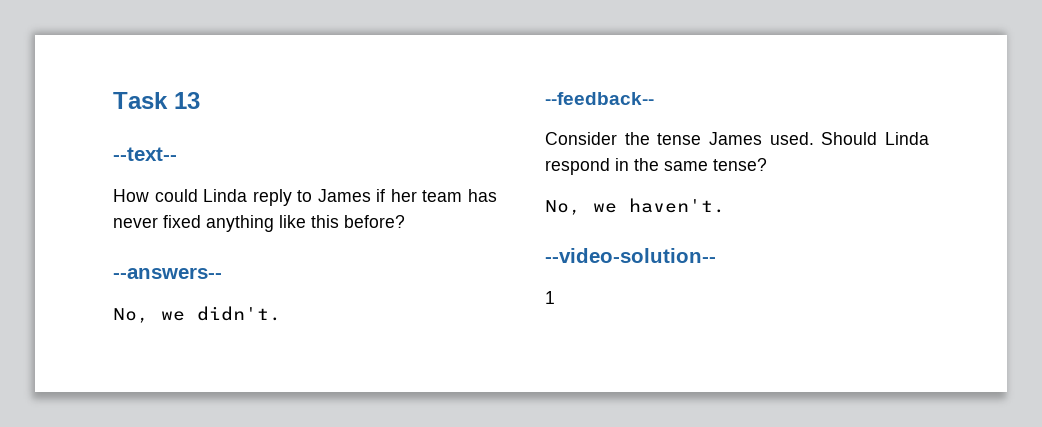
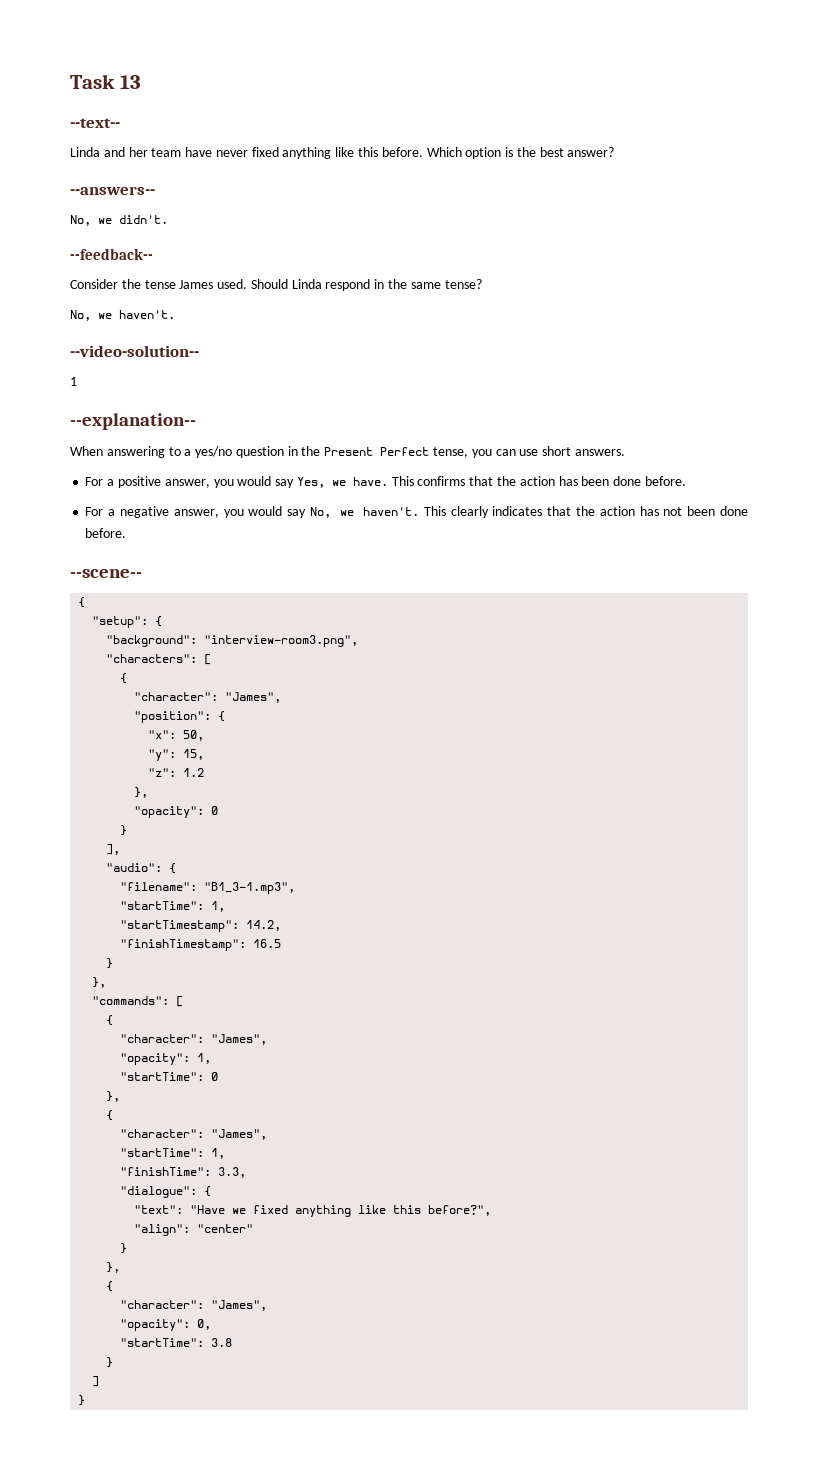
- How could Linda reply to James if her team has never fixed anything like this before?
+ Linda and her team have never fixed anything like this before. Which option is the best answer?
+ --explanation--
+ When answering to a yes/no question in the Present Perfect tense, you can use short answers.
+ For a positive answer, you would say Yes, we have. This confirms that the action has been done before.
+ For a negative answer, you would say No, we haven't. This clearly indicates that the action has not been done before.
+ --scene--
+ {
+ "setup": {
+ "background": "interview-room3.png",
+ "characters": [
+ {
+ "character": "James",
+ "position": {
+ "x": 50,
+ "y": 15,
+ "z": 1.2
+ },
+ "opacity": 0
+ }
+ ],
+ "audio": {
+ "filename": "B1_3-1.mp3",
+ "startTime": 1,
+ "startTimestamp": 14.2,
+ "finishTimestamp": 16.5
+ }
+ },
+ "commands": [
+ {
+ "character": "James",
+ "opacity": 1,
+ "startTime": 0
+ },
+ {
+ "character": "James",
+ "startTime": 1,
+ "finishTime": 3.3,
+ "dialogue": {
+ "text": "Have we fixed anything like this before?",
+ "align": "center"
+ }
+ },
+ {
+ "character": "James",
+ "opacity": 0,
+ "startTime": 3.8
+ }
+ ]
+ }

